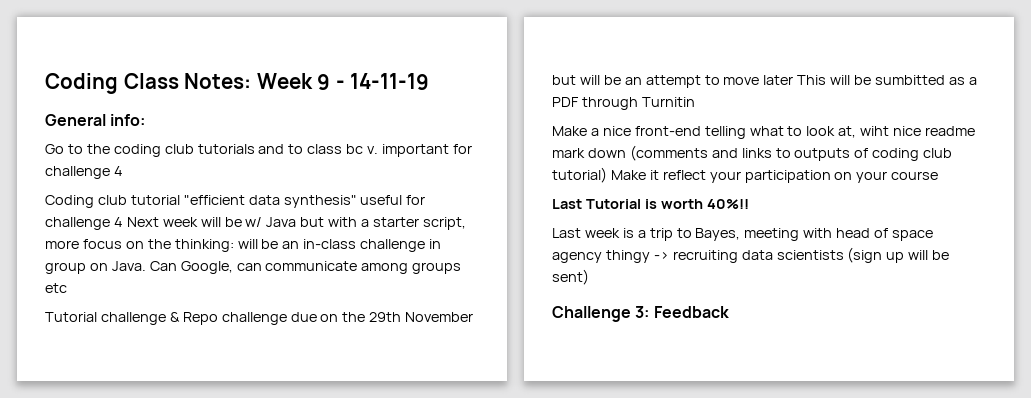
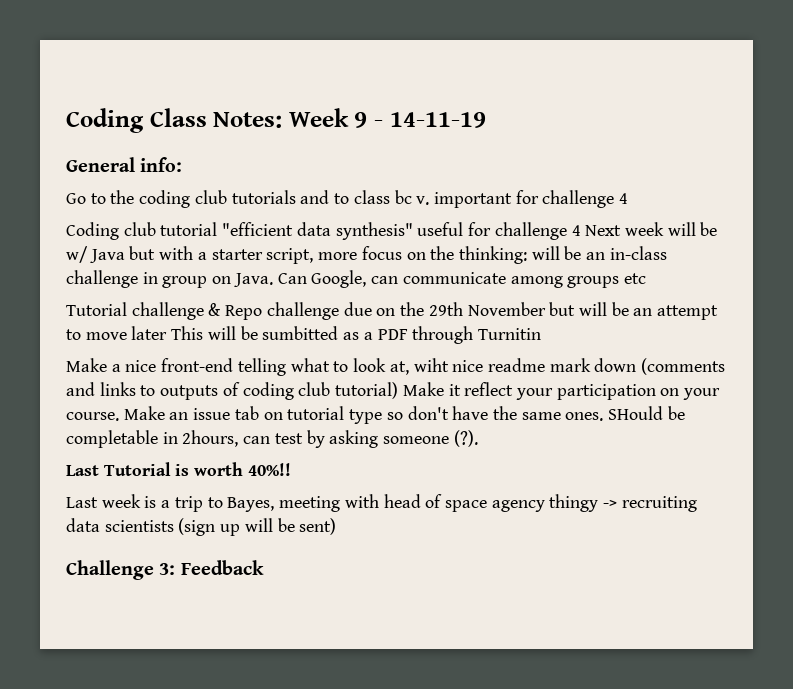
- Make a nice front-end telling what to look at, wiht nice readme mark down (comments and links to outputs of coding club tutorial) Make it reflect your participation on your course
+ Make a nice front-end telling what to look at, wiht nice readme mark down (comments and links to outputs of coding club tutorial) Make it reflect your participation on your course. Make an issue tab on tutorial type so don't have the same ones. SHould be completable in 2hours, can test by asking someone (?).

